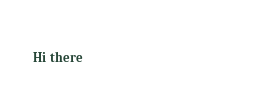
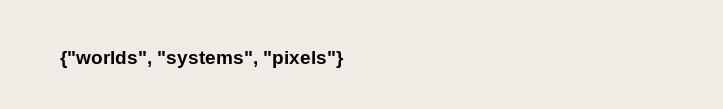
- Hi there
+ {"worlds", "systems", "pixels"}

